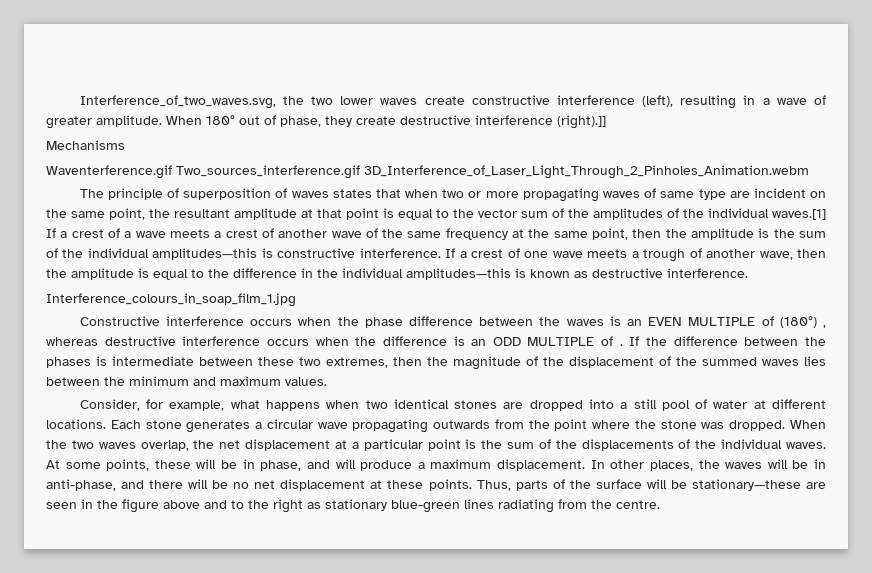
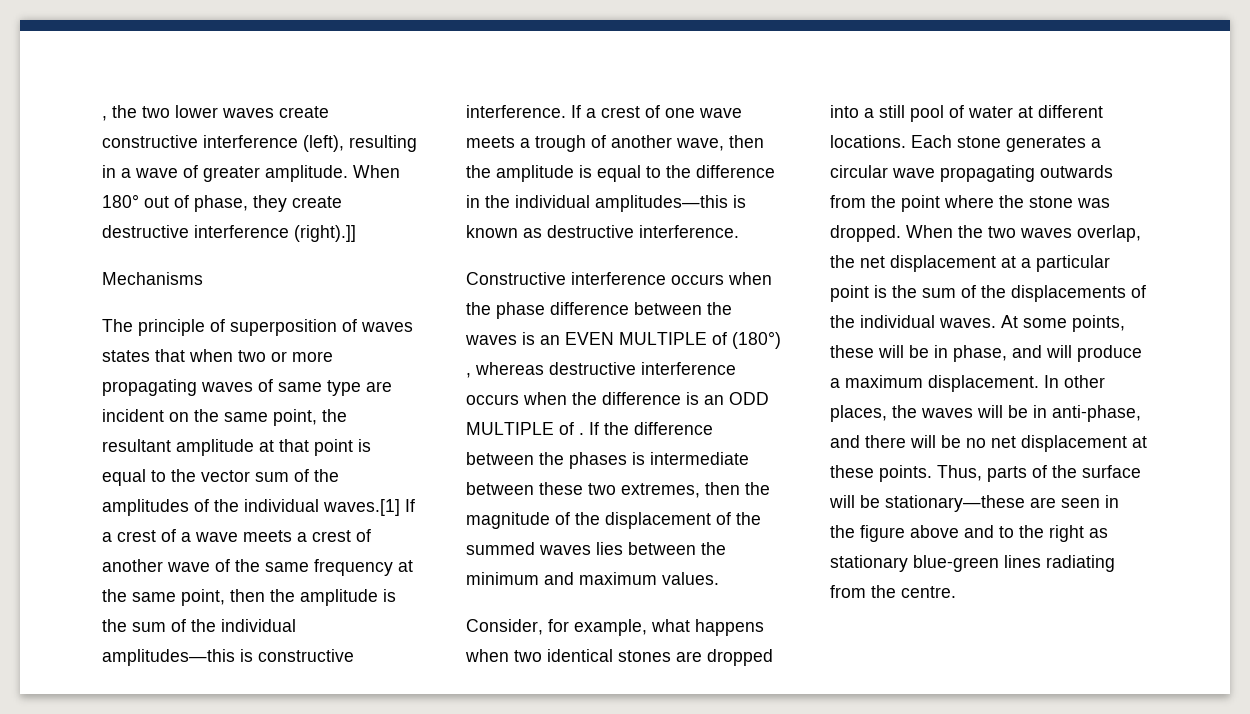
- Interference_of_two_waves.svg, the two lower waves create constructive interference (left), resulting in a wave of greater amplitude.
+ , the two lower waves create constructive interference (left), resulting in a wave of greater amplitude.
- Waventerference.gif Two_sources_interference.gif 3D_Interference_of_Laser_Light_Through_2_Pinholes_Animation.webm
- Interference_colours_in_soap_film_1.jpg

